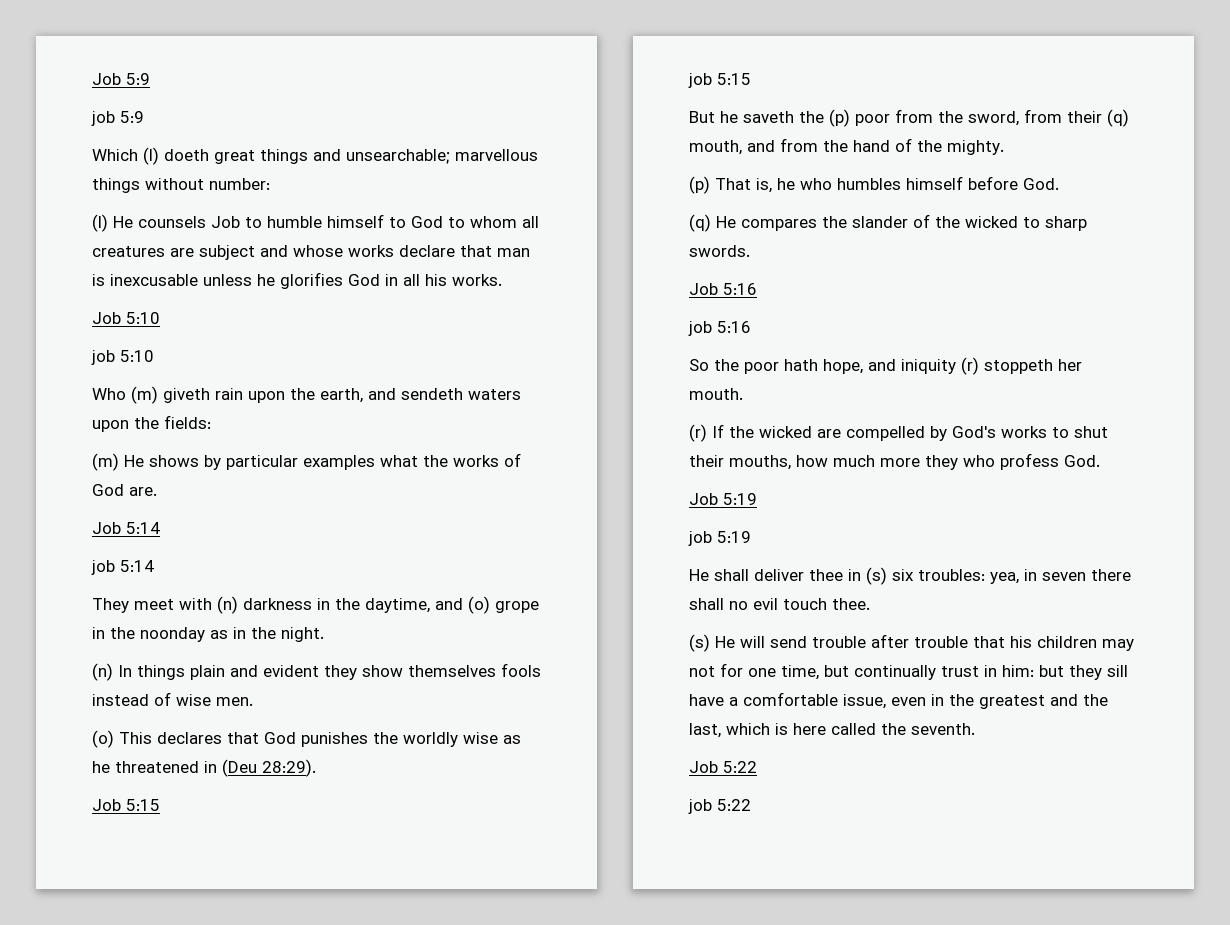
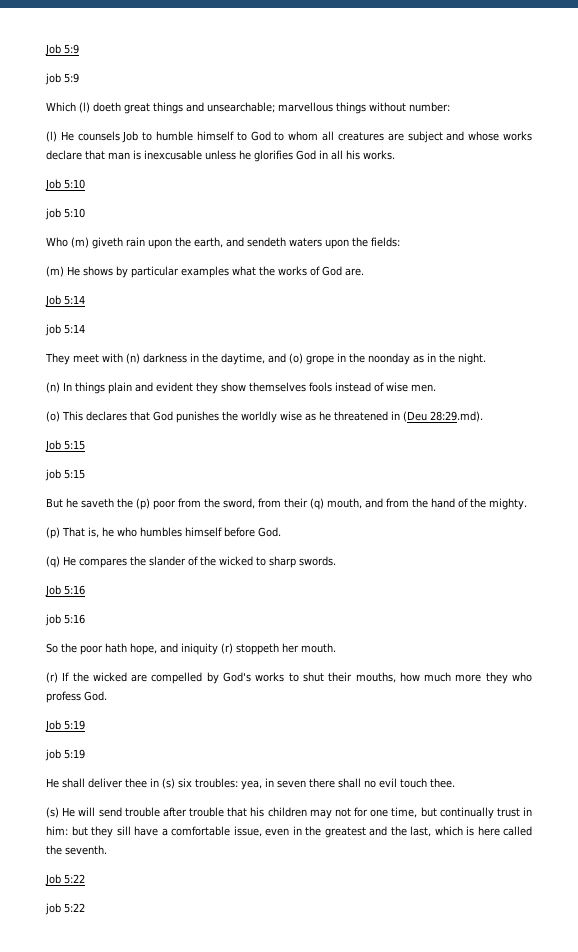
- (o) This declares that God punishes the worldly wise as he threatened in (Deu 28:29).
+ (o) This declares that God punishes the worldly wise as he threatened in (Deu 28:29.md).

